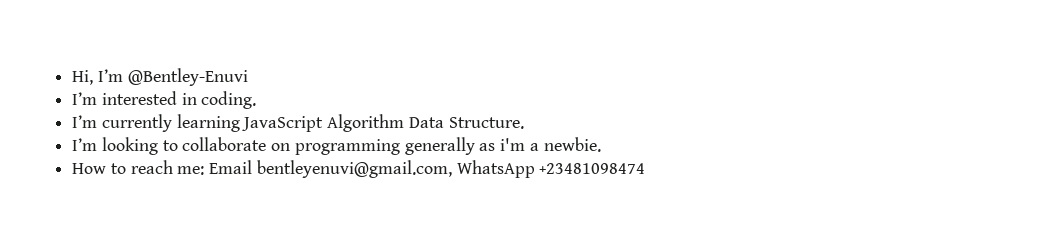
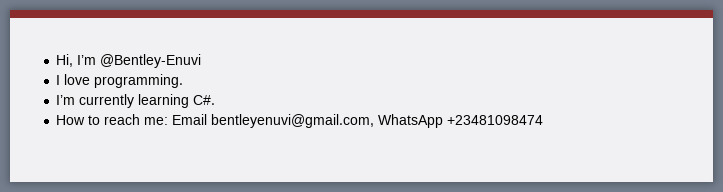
- I’m interested in coding.
+ I love programming.
- I’m currently learning JavaScript Algorithm Data Structure.
- I’m looking to collaborate on programming generally as i'm a newbie.
+ I’m currently learning C#.

